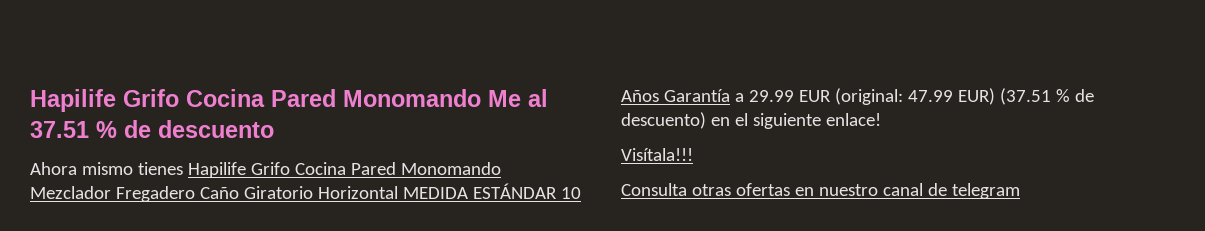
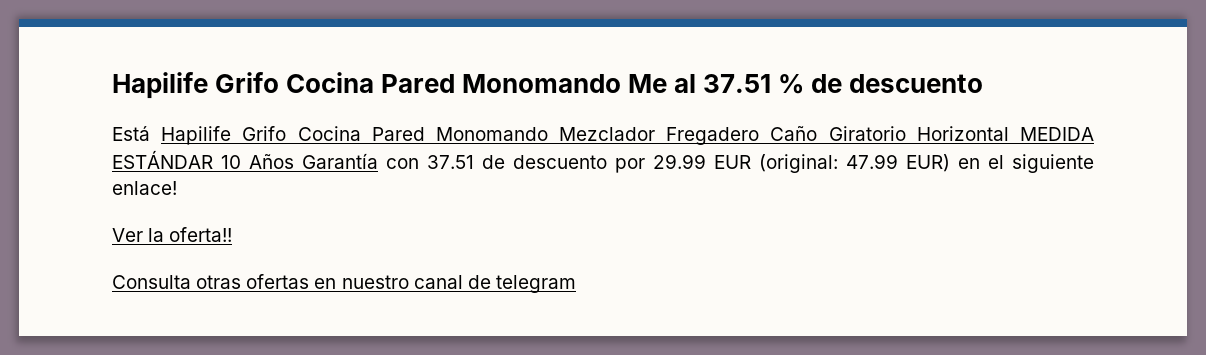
- Ahora mismo tienes Hapilife Grifo Cocina Pared Monomando Mezclador Fregadero Caño Giratorio Horizontal MEDIDA ESTÁNDAR 10 Años Garantía a 29.99 EUR (original: 47.99 EUR) (37.51 % de descuento) en el siguiente enlace!
+ Está Hapilife Grifo Cocina Pared Monomando Mezclador Fregadero Caño Giratorio Horizontal MEDIDA ESTÁNDAR 10 Años Garantía con 37.51 de descuento por 29.99 EUR (original: 47.99 EUR) en el siguiente enlace!
- Visítala!!!
+ Ver la oferta!!

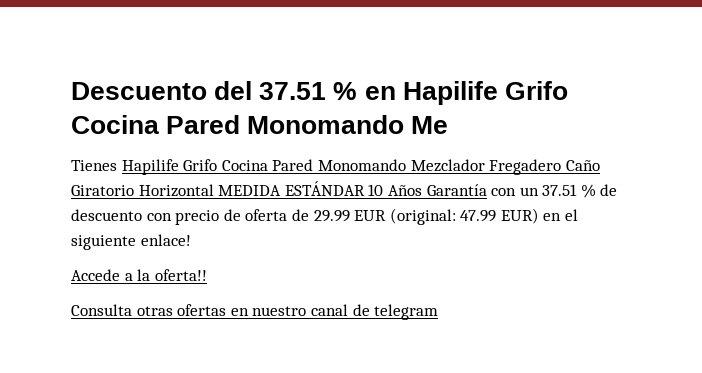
- Hapilife Grifo Cocina Pared Monomando Me al 37.51 % de descuento
- Está Hapilife Grifo Cocina Pared Monomando Mezclador Fregadero Caño Giratorio Horizontal MEDIDA ESTÁNDAR 10 Años Garantía con 37.51 de descuento por 29.99 EUR (original: 47.99 EUR) en el siguiente enlace!
+ Descuento del 37.51 % en Hapilife Grifo Cocina Pared Monomando Me
+ Tienes Hapilife Grifo Cocina Pared Monomando Mezclador Fregadero Caño Giratorio Horizontal MEDIDA ESTÁNDAR 10 Años Garantía con un 37.51 % de descuento con precio de oferta de 29.99 EUR (original: 47.99 EUR) en el siguiente enlace!
- Ver la oferta!!
+ Accede a la oferta!!

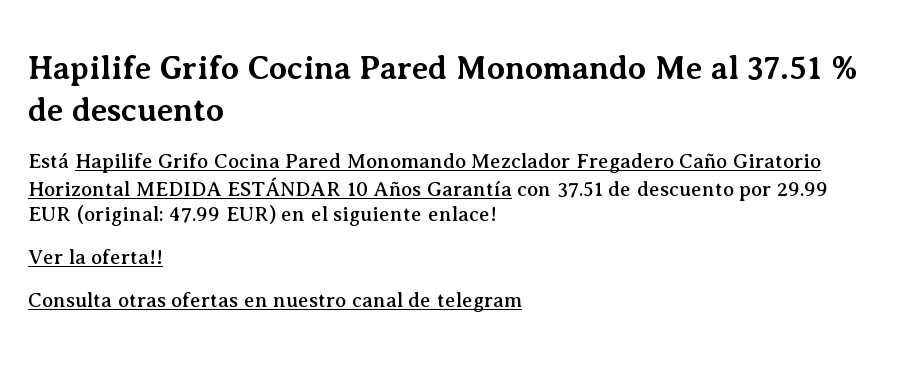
- Descuento del 37.51 % en Hapilife Grifo Cocina Pared Monomando Me
- Tienes Hapilife Grifo Cocina Pared Monomando Mezclador Fregadero Caño Giratorio Horizontal MEDIDA ESTÁNDAR 10 Años Garantía con un 37.51 % de descuento con precio de oferta de 29.99 EUR (original: 47.99 EUR) en el siguiente enlace!
+ Hapilife Grifo Cocina Pared Monomando Me al 37.51 % de descuento
+ Está Hapilife Grifo Cocina Pared Monomando Mezclador Fregadero Caño Giratorio Horizontal MEDIDA ESTÁNDAR 10 Años Garantía con 37.51 de descuento por 29.99 EUR (original: 47.99 EUR) en el siguiente enlace!
- Accede a la oferta!!
+ Ver la oferta!!

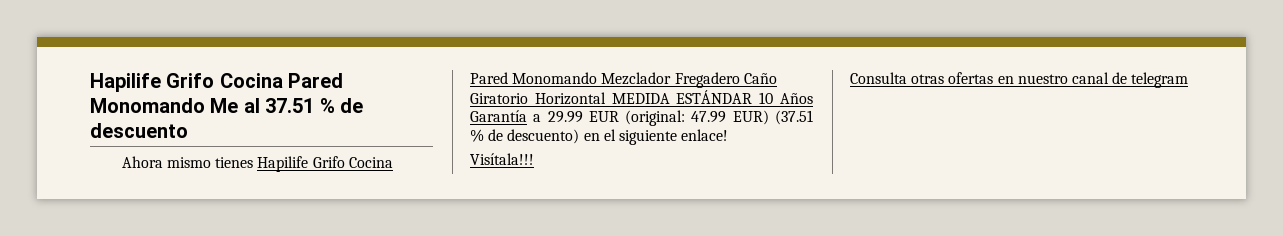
- Está Hapilife Grifo Cocina Pared Monomando Mezclador Fregadero Caño Giratorio Horizontal MEDIDA ESTÁNDAR 10 Años Garantía con 37.51 de descuento por 29.99 EUR (original: 47.99 EUR) en el siguiente enlace!
+ Ahora mismo tienes Hapilife Grifo Cocina Pared Monomando Mezclador Fregadero Caño Giratorio Horizontal MEDIDA ESTÁNDAR 10 Años Garantía a 29.99 EUR (original: 47.99 EUR) (37.51 % de descuento) en el siguiente enlace!
- Ver la oferta!!
+ Visítala!!!

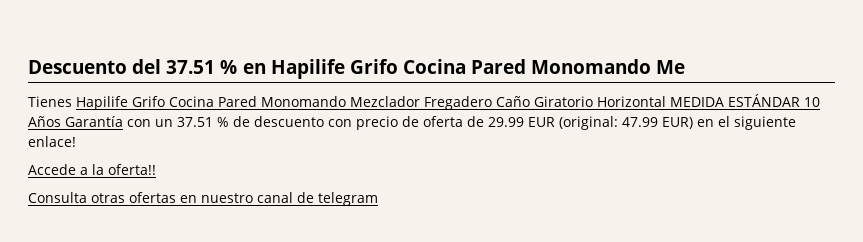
- Hapilife Grifo Cocina Pared Monomando Me al 37.51 % de descuento
- Ahora mismo tienes Hapilife Grifo Cocina Pared Monomando Mezclador Fregadero Caño Giratorio Horizontal MEDIDA ESTÁNDAR 10 Años Garantía a 29.99 EUR (original: 47.99 EUR) (37.51 % de descuento) en el siguiente enlace!
+ Descuento del 37.51 % en Hapilife Grifo Cocina Pared Monomando Me
+ Tienes Hapilife Grifo Cocina Pared Monomando Mezclador Fregadero Caño Giratorio Horizontal MEDIDA ESTÁNDAR 10 Años Garantía con un 37.51 % de descuento con precio de oferta de 29.99 EUR (original: 47.99 EUR) en el siguiente enlace!
- Visítala!!!
+ Accede a la oferta!!

